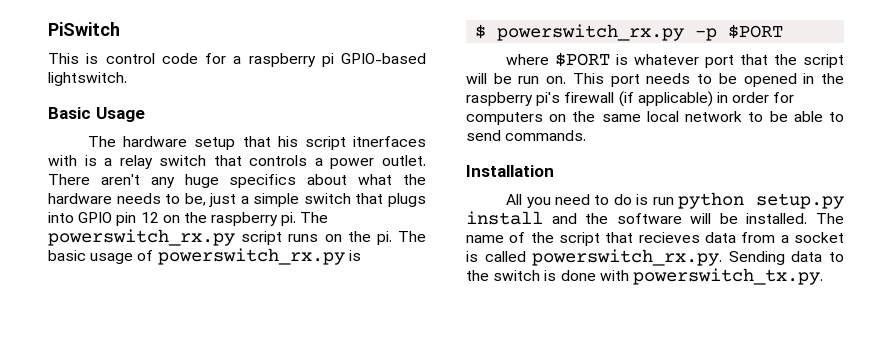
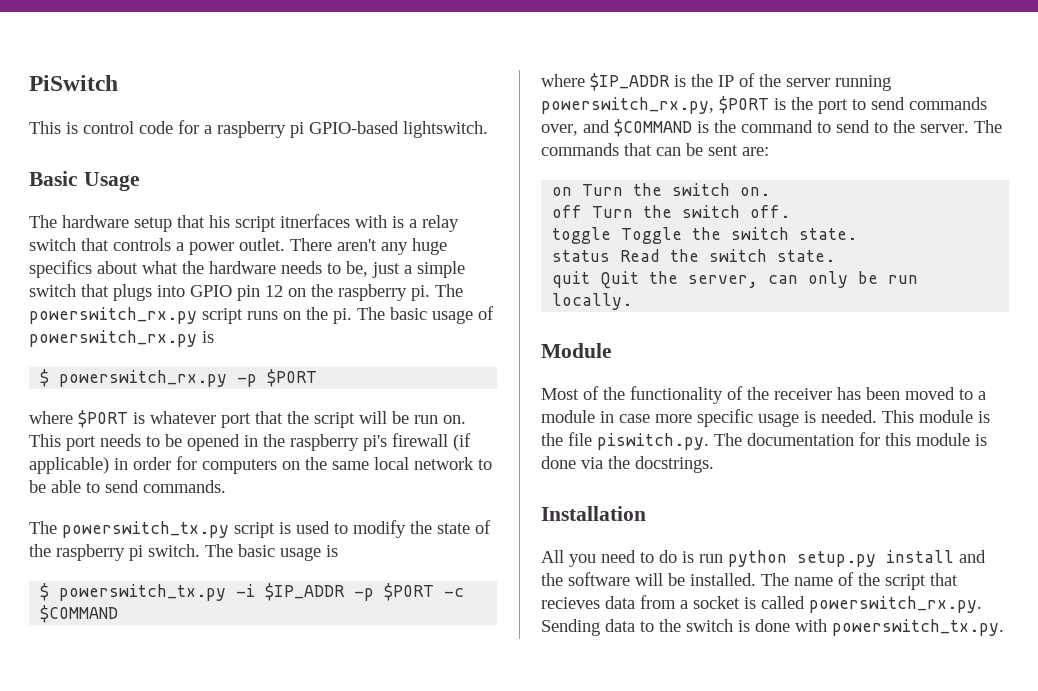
+ The powerswitch_tx.py script is used to modify the state of the raspberry pi switch. The basic usage is
+ $ powerswitch_tx.py -i $IP_ADDR -p $PORT -c $COMMAND
+ where $IP_ADDR is the IP of the server running powerswitch_rx.py, $PORT is the port to send commands over, and $COMMAND is the command to send to the server. The commands that can be sent are:
+ on Turn the switch on.
+ off Turn the switch off.
+ toggle Toggle the switch state.
+ status Read the switch state.
+ quit Quit the server, can only be run locally.
+ Module
+ Most of the functionality of the receiver has been moved to a module in case more specific usage is needed. This module is the file piswitch.py. The documentation for this module is done via the docstrings.

